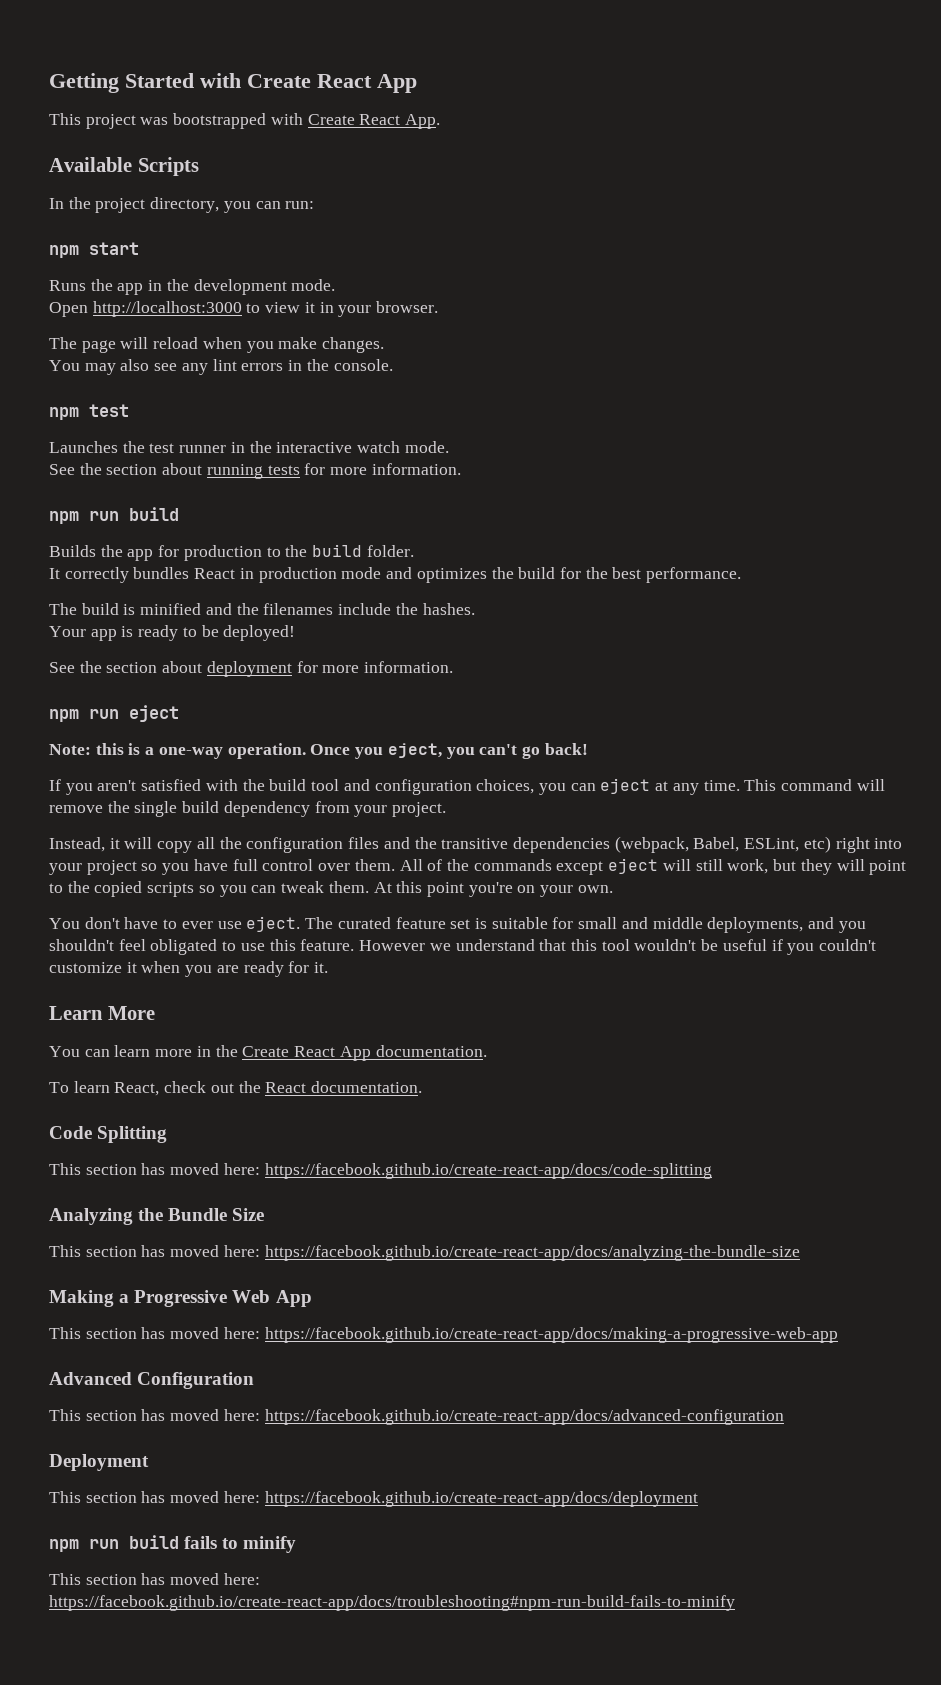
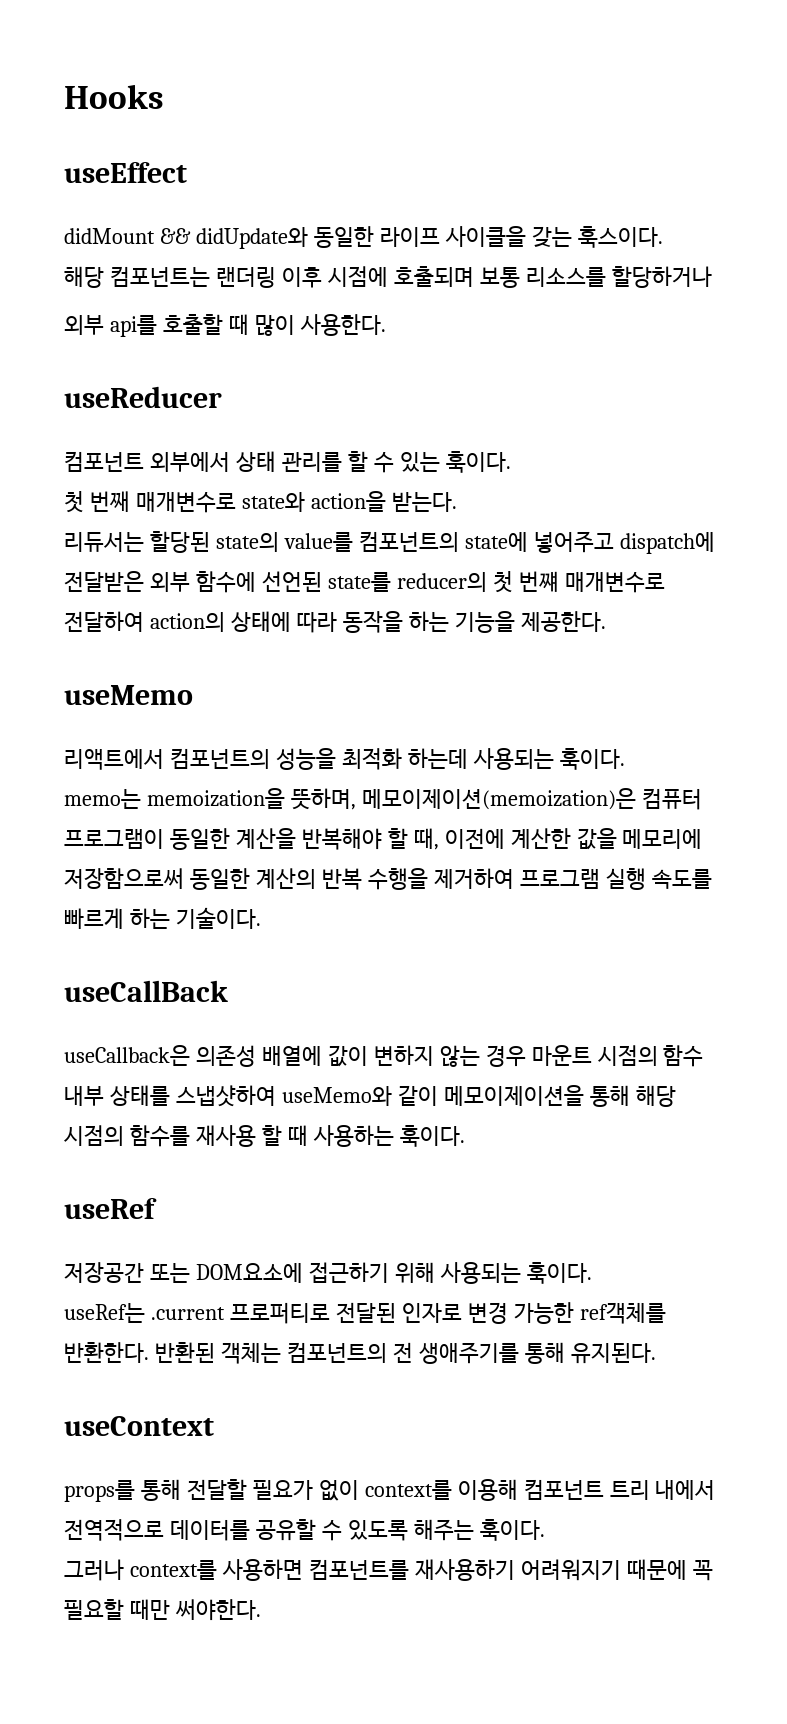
- Getting Started with Create React App
- This project was bootstrapped with Create React App.
- Available Scripts
- In the project directory, you can run:
- npm start
- Runs the app in the development mode.
- Open http://localhost:3000 to view it in your browser.
- The page will reload when you make changes.
- You may also see any lint errors in the console.
- npm test
- Launches the test runner in the interactive watch mode.
- See the section about running tests for more information.
- npm run build
- Builds the app for production to the build folder.
- It correctly bundles React in production mode and optimizes the build for the best performance.
- The build is minified and the filenames include the hashes.
- Your app is ready to be deployed!
- See the section about deployment for more information.
- npm run eject
- Note: this is a one-way operation. Once you eject, you can't go back!
- If you aren't satisfied with the build tool and configuration choices, you can eject at any time. This command will remove the single build dependency from your project.
- Instead, it will copy all the configuration files and the transitive dependencies (webpack, Babel, ESLint, etc) right into your project so you have full control over them. All of the commands except eject will still work, but they will point to the copied scripts so you can tweak them. At this point you're on your own.
- You don't have to ever use eject. The curated feature set is suitable for small and middle deployments, and you shouldn't feel obligated to use this feature. However we understand that this tool wouldn't be useful if you couldn't customize it when you are ready for it.
- Learn More
- You can learn more in the Create React App documentation.
- To learn React, check out the React documentation.
- Code Splitting
- This section has moved here: https://facebook.github.io/create-react-app/docs/code-splitting
- Analyzing the Bundle Size
- This section has moved here: https://facebook.github.io/create-react-app/docs/analyzing-the-bundle-size
- Making a Progressive Web App
- This section has moved here: https://facebook.github.io/create-react-app/docs/making-a-progressive-web-app
- Advanced Configuration
- This section has moved here: https://facebook.github.io/create-react-app/docs/advanced-configuration
- Deployment
- This section has moved here: https://facebook.github.io/create-react-app/docs/deployment
- npm run build fails to minify
- This section has moved here: https://facebook.github.io/create-react-app/docs/troubleshooting#npm-run-build-fails-to-minify
+ Hooks
+ useEffect
+ didMount && didUpdate와 동일한 라이프 사이클을 갖는 훅스이다.
+ 해당 컴포넌트는 랜더링 이후 시점에 호출되며 보통 리소스를 할당하거나
+ 외부 api를 호출할 때 많이 사용한다.
+ useReducer
+ 컴포넌트 외부에서 상태 관리를 할 수 있는 훅이다.
+ 첫 번째 매개변수로 state와 action을 받는다.
+ 리듀서는 할당된 state의 value를 컴포넌트의 state에 넣어주고 dispatch에 전달받은 외부 함수에 선언된 state를 reducer의 첫 번쨰 매개변수로 전달하여 action의 상태에 따라 동작을 하는 기능을 제공한다.
+ useMemo
+ 리액트에서 컴포넌트의 성능을 최적화 하는데 사용되는 훅이다.
+ memo는 memoization을 뜻하며, 메모이제이션(memoization)은 컴퓨터 프로그램이 동일한 계산을 반복해야 할 때, 이전에 계산한 값을 메모리에 저장함으로써 동일한 계산의 반복 수행을 제거하여 프로그램 실행 속도를 빠르게 하는 기술이다.
+ useCallBack
+ useCallback은 의존성 배열에 값이 변하지 않는 경우 마운트 시점의 함수 내부 상태를 스냅샷하여 useMemo와 같이 메모이제이션을 통해 해당 시점의 함수를 재사용 할 때 사용하는 훅이다.
+ useRef
+ 저장공간 또는 DOM요소에 접근하기 위해 사용되는 훅이다.
+ useRef는 .current 프로퍼티로 전달된 인자로 변경 가능한 ref객체를 반환한다. 반환된 객체는 컴포넌트의 전 생애주기를 통해 유지된다.
+ useContext
+ props를 통해 전달할 필요가 없이 context를 이용해 컴포넌트 트리 내에서 전역적으로 데이터를 공유할 수 있도록 해주는 훅이다.
+ 그러나 context를 사용하면 컴포넌트를 재사용하기 어려워지기 때문에 꼭 필요할 때만 써야한다.

